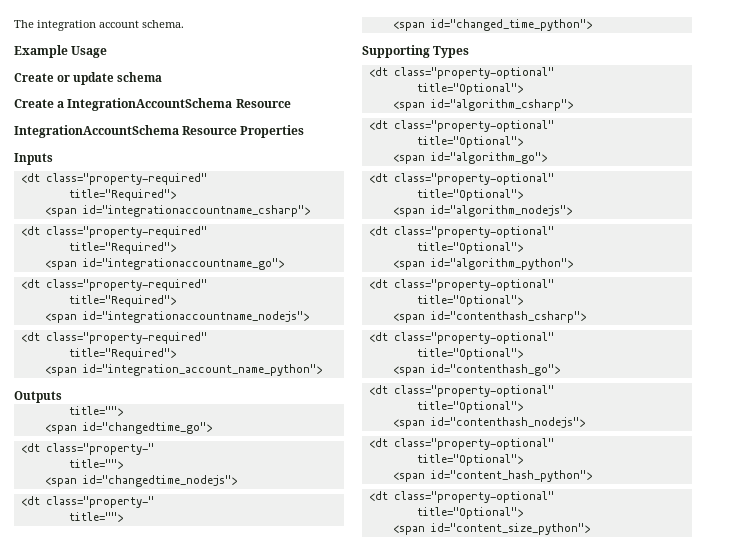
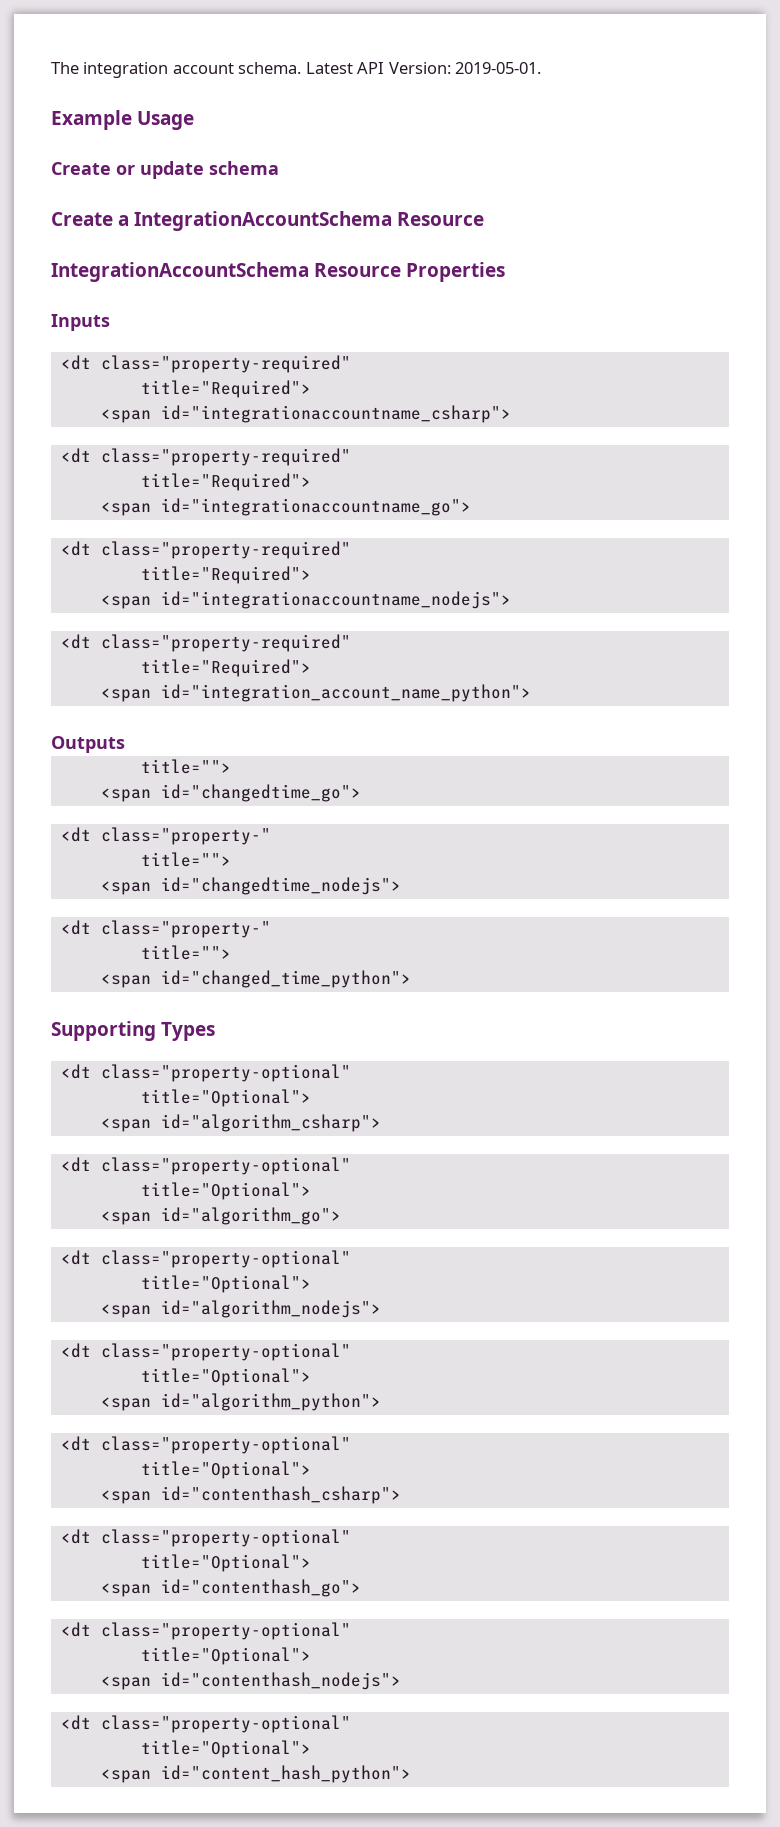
+ Latest API Version: 2019-05-01.
  <span id="content_hash_python">
- <dt class="property-optional"
- title="Optional">
- <span id="content_size_python">

